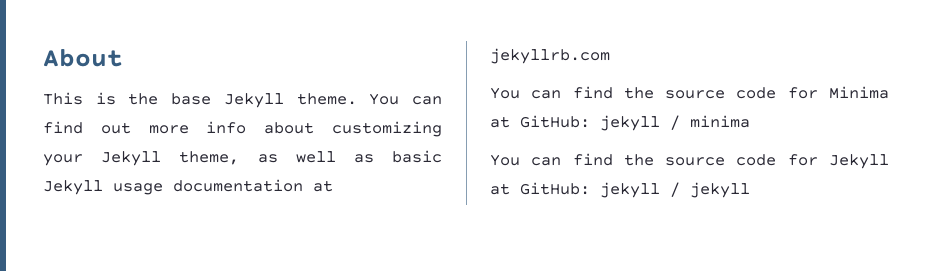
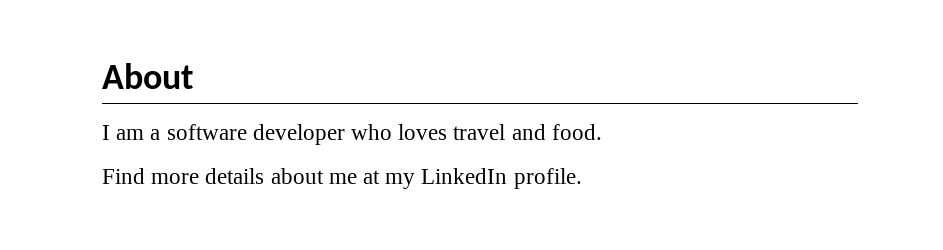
- This is the base Jekyll theme. You can find out more info about customizing your Jekyll theme, as well as basic Jekyll usage documentation at jekyllrb.com
- You can find the source code for Minima at GitHub: jekyll / minima
- You can find the source code for Jekyll at GitHub: jekyll / jekyll
+ I am a software developer who loves travel and food.
+ Find more details about me at my LinkedIn profile.

